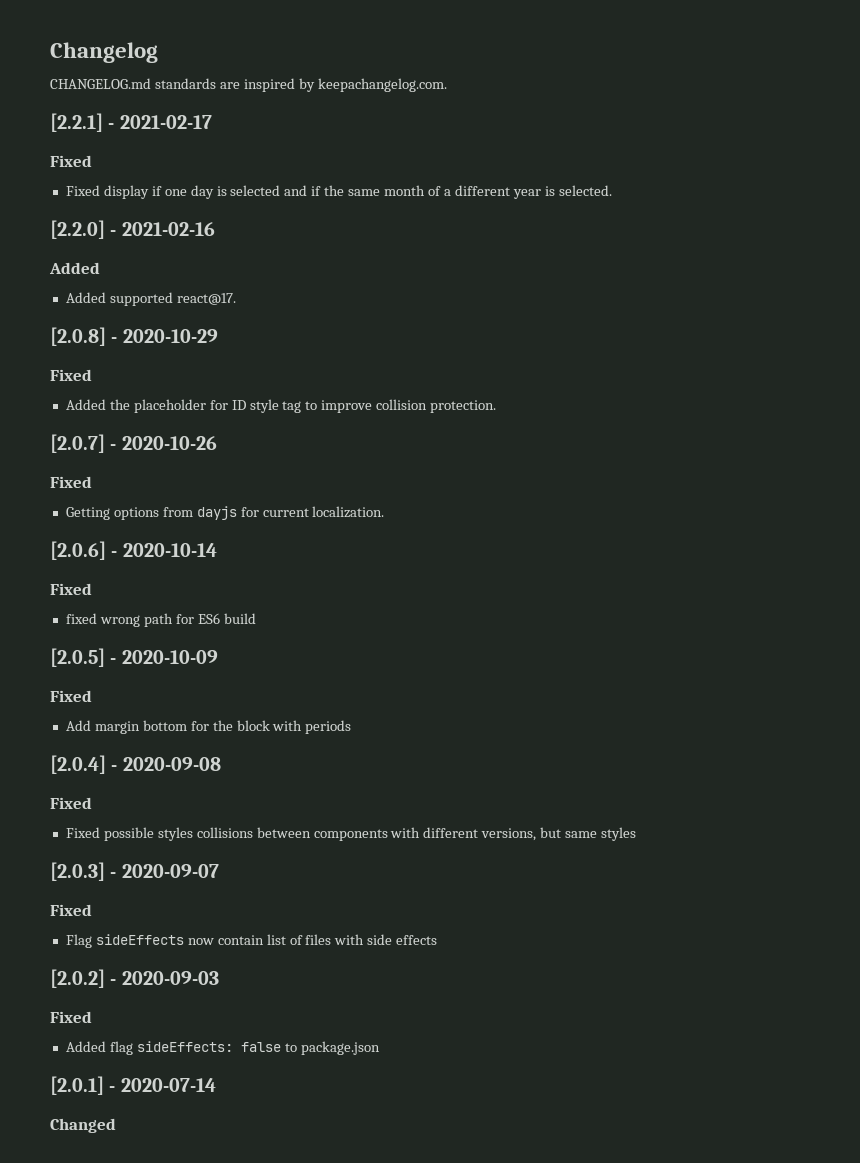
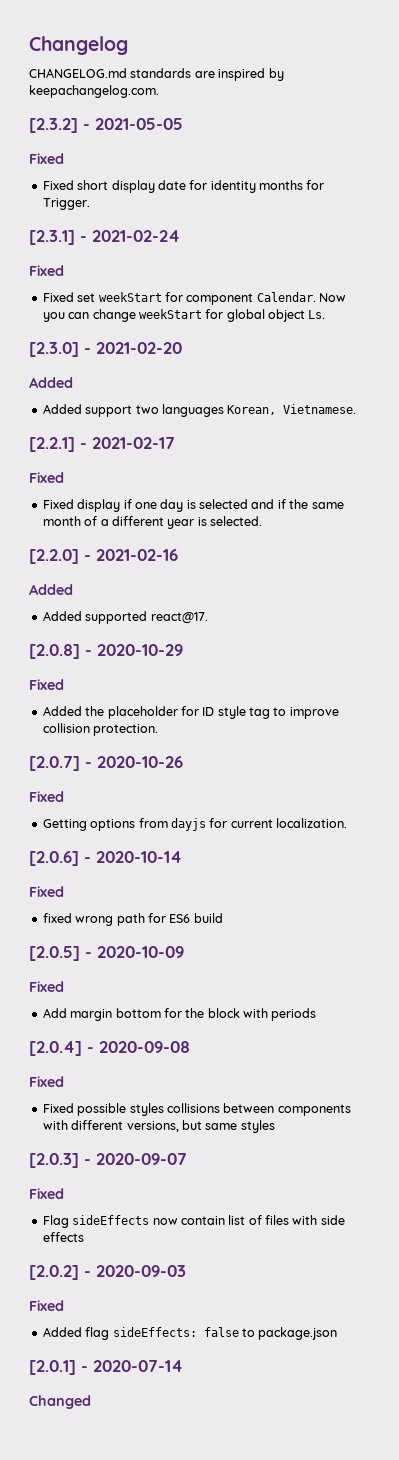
+ [2.3.2] - 2021-05-05
+ Fixed
+ Fixed short display date for identity months for Trigger.
+ [2.3.1] - 2021-02-24
+ Fixed
+ Fixed set weekStart for component Calendar. Now you can change weekStart for global object Ls.
+ [2.3.0] - 2021-02-20
+ Added
+ Added support two languages Korean, Vietnamese.

